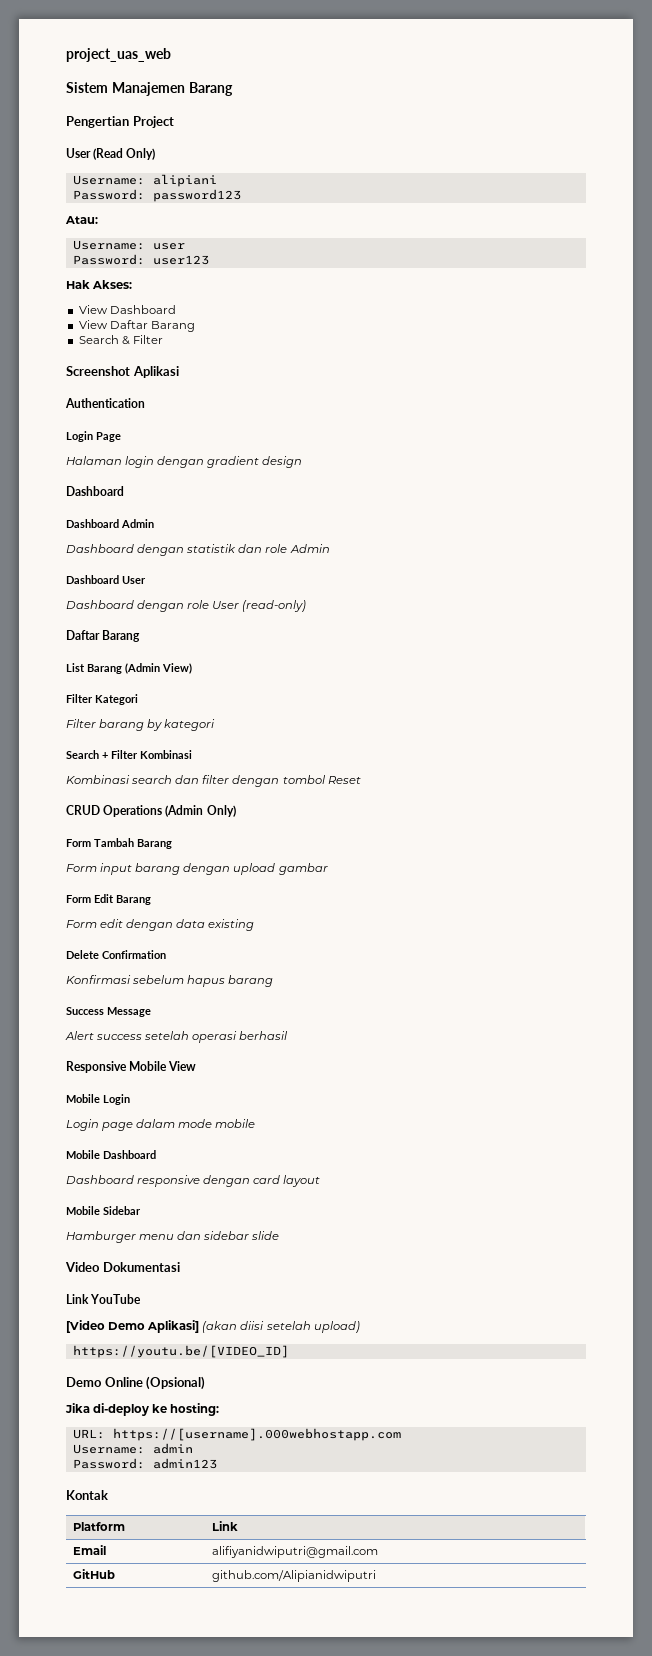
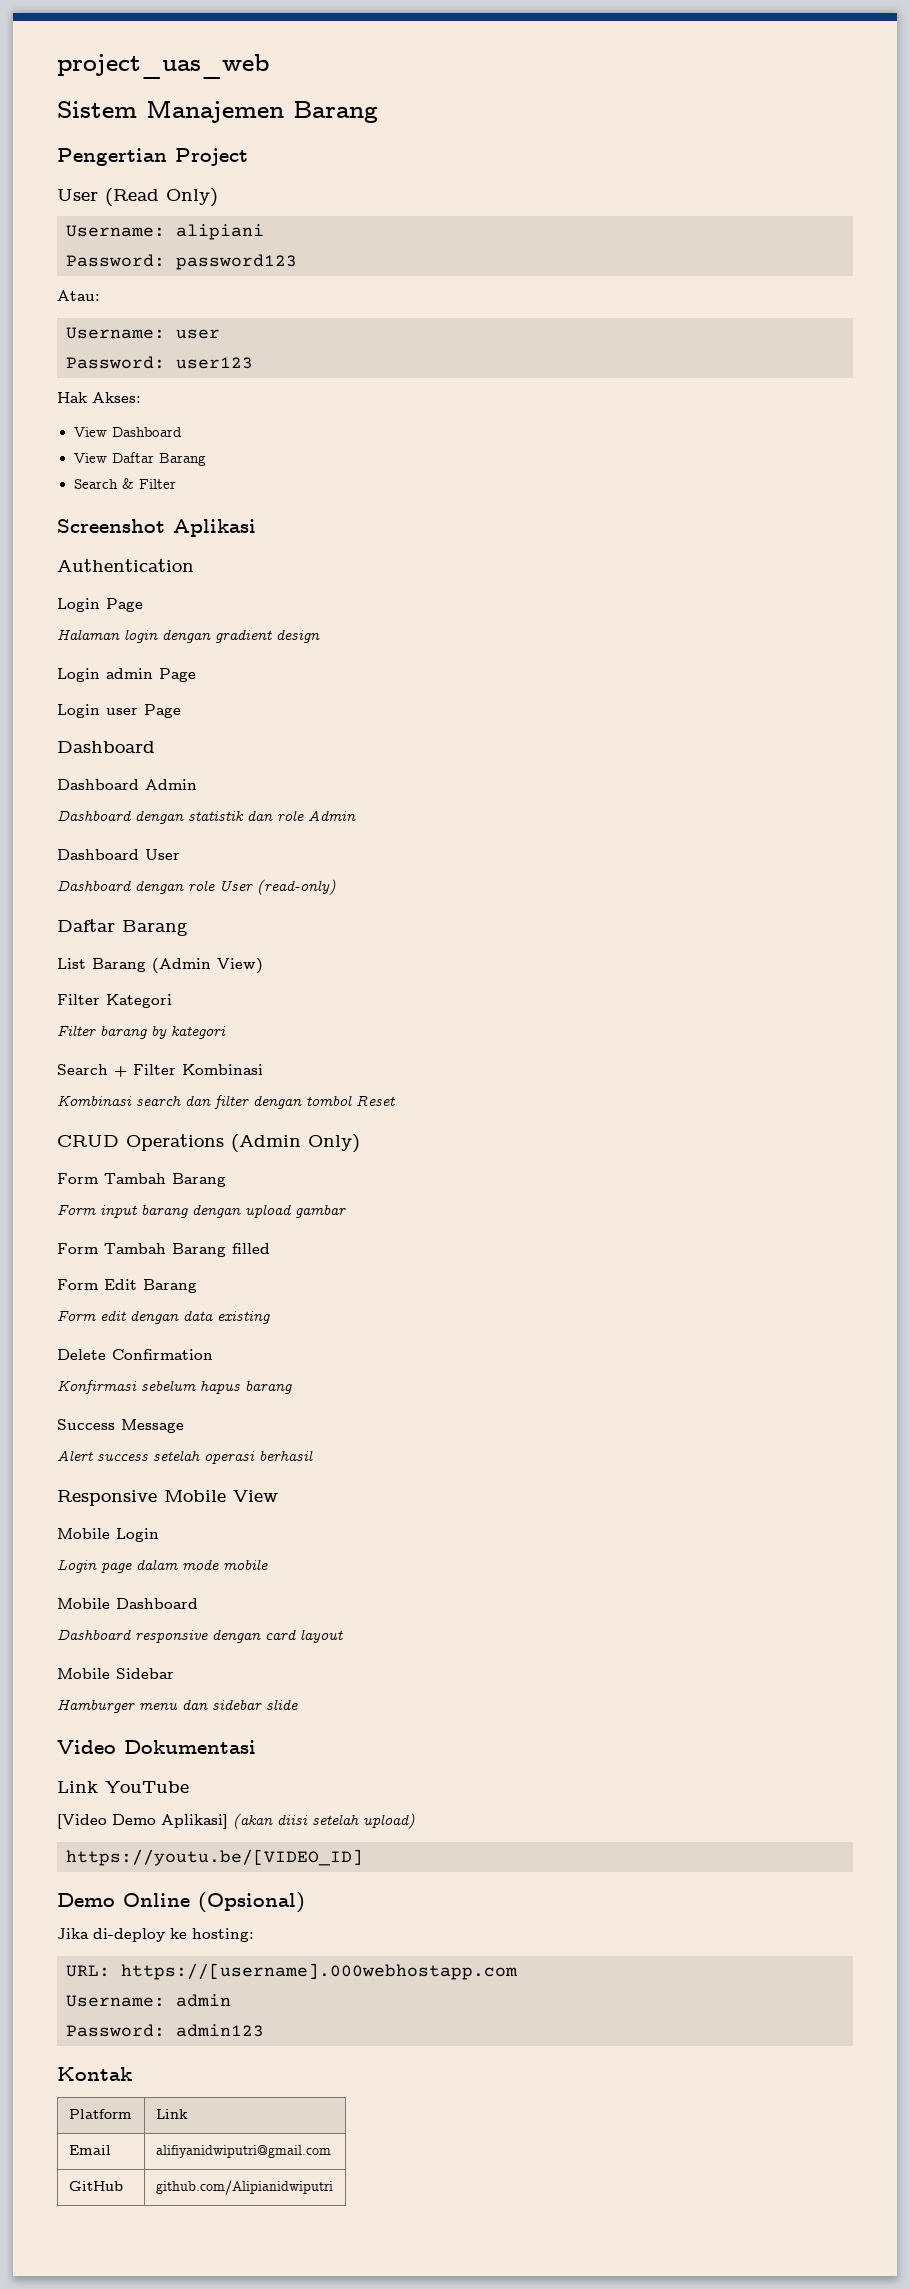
+ Login admin Page
+ Login user Page
+ Form Tambah Barang filled

